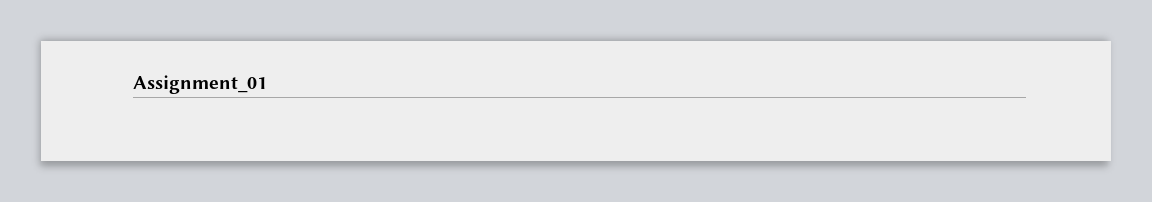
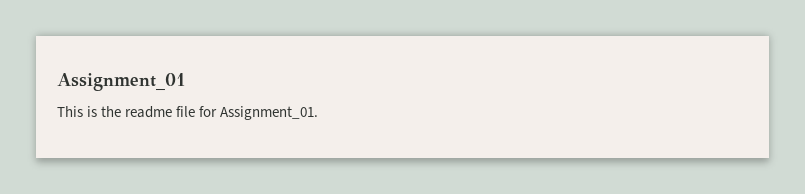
+ This is the readme file for Assignment_01.

